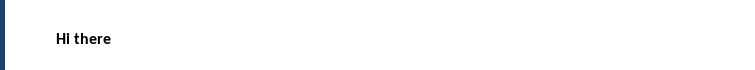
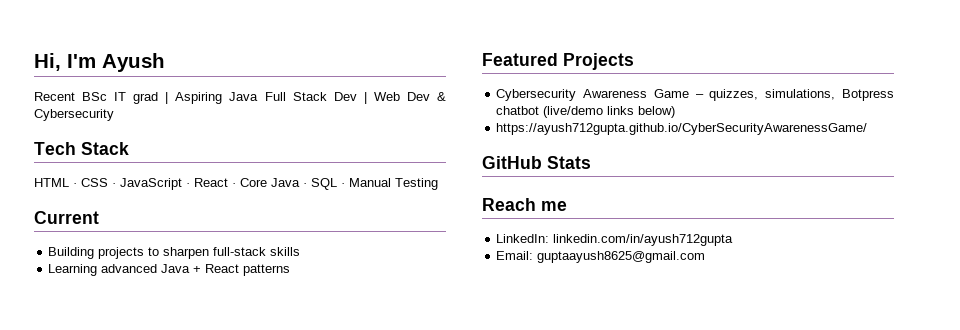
- Hi there
+ Hi, I'm Ayush
+ Recent BSc IT grad | Aspiring Java Full Stack Dev | Web Dev & Cybersecurity
+ Tech Stack
+ HTML · CSS · JavaScript · React · Core Java · SQL · Manual Testing
+ Current
+ Building projects to sharpen full-stack skills
+ Learning advanced Java + React patterns
+ Featured Projects
+ Cybersecurity Awareness Game – quizzes, simulations, Botpress chatbot (live/demo links below)
+ https://ayush712gupta.github.io/CyberSecurityAwarenessGame/
+ GitHub Stats
+ Reach me
+ LinkedIn: linkedin.com/in/ayush712gupta
+ Email: guptaayush8625@gmail.com

